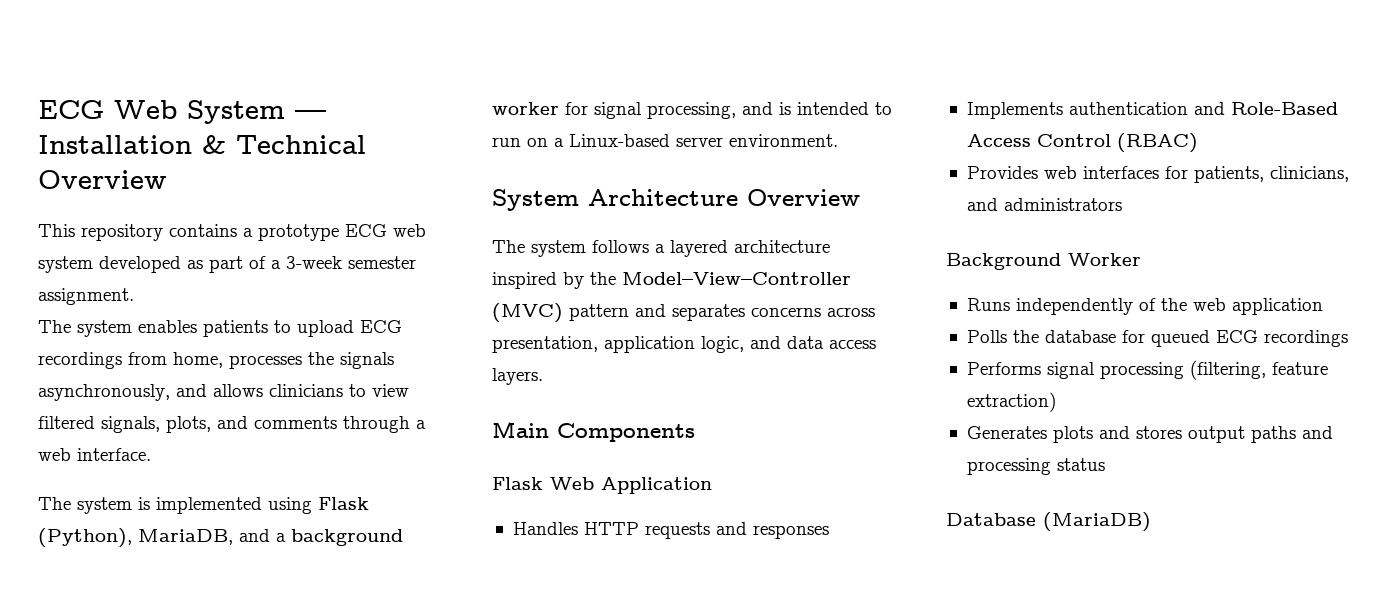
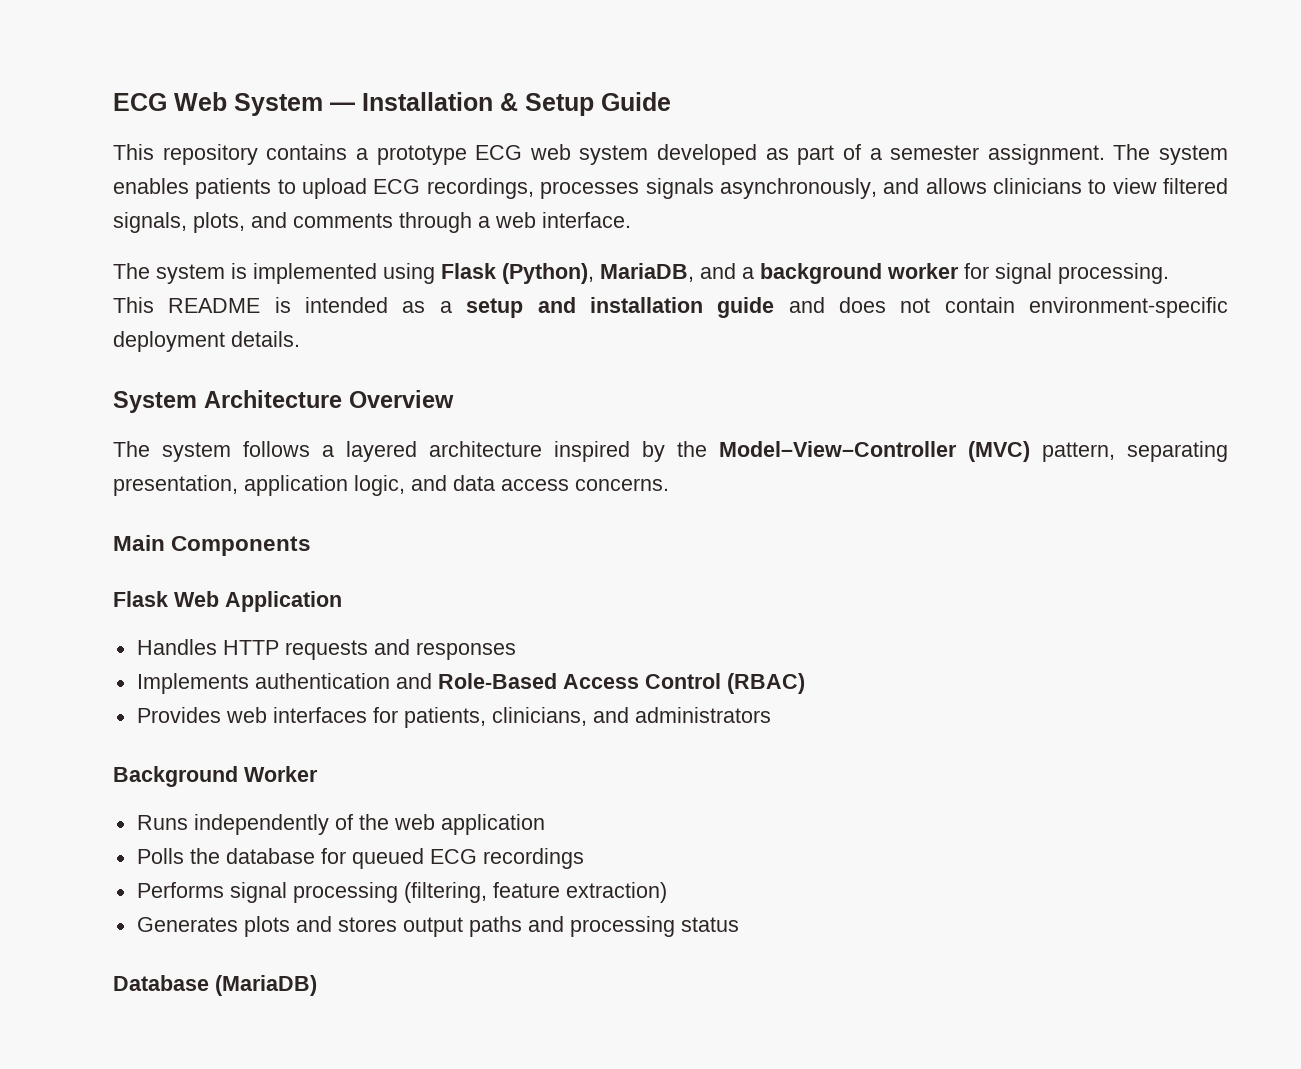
- ECG Web System — Installation & Technical Overview
+ ECG Web System — Installation & Setup Guide
- This repository contains a prototype ECG web system developed as part of a 3-week semester assignment.
- The system enables patients to upload ECG recordings from home, processes the signals asynchronously, and allows clinicians to view filtered signals, plots, and comments through a web interface.
+ This repository contains a prototype ECG web system developed as part of a semester assignment. The system enables patients to upload ECG recordings, processes signals asynchronously, and allows clinicians to view filtered signals, plots, and comments through a web interface.
- The system is implemented using Flask (Python), MariaDB, and a background worker for signal processing, and is intended to run on a Linux-based server environment.
+ The system is implemented using Flask (Python), MariaDB, and a background worker for signal processing.
+ This README is intended as a setup and installation guide and does not contain environment-specific deployment details.
- The system follows a layered architecture inspired by the Model–View–Controller (MVC) pattern and separates concerns across presentation, application logic, and data access layers.
+ The system follows a layered architecture inspired by the Model–View–Controller (MVC) pattern, separating presentation, application logic, and data access concerns.

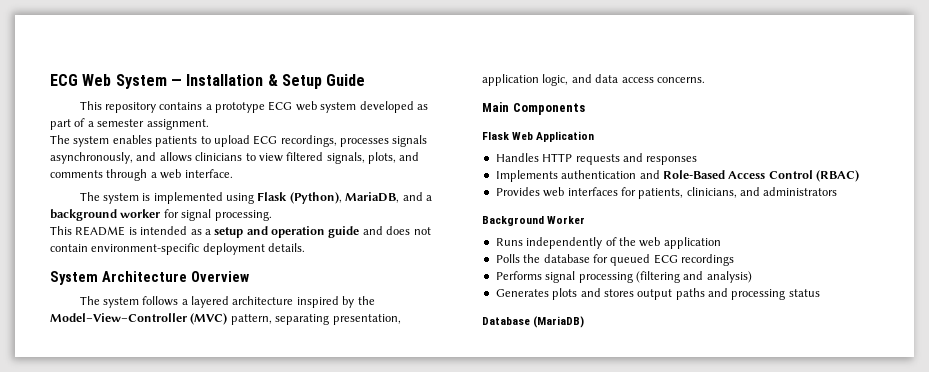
- This repository contains a prototype ECG web system developed as part of a semester assignment. The system enables patients to upload ECG recordings, processes signals asynchronously, and allows clinicians to view filtered signals, plots, and comments through a web interface.
+ This repository contains a prototype ECG web system developed as part of a semester assignment.
+ The system enables patients to upload ECG recordings, processes signals asynchronously, and allows clinicians to view filtered signals, plots, and comments through a web interface.
- This README is intended as a setup and installation guide and does not contain environment-specific deployment details.
+ This README is intended as a setup and operation guide and does not contain environment-specific deployment details.
- Performs signal processing (filtering, feature extraction)
+ Performs signal processing (filtering and analysis)

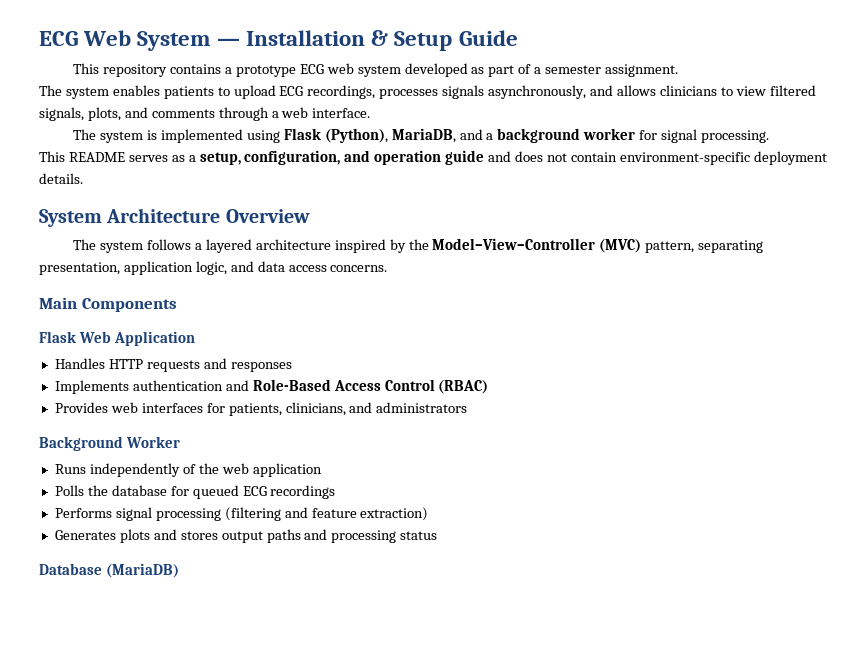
- This README is intended as a setup and operation guide and does not contain environment-specific deployment details.
+ This README serves as a setup, configuration, and operation guide and does not contain environment-specific deployment details.
- Performs signal processing (filtering and analysis)
+ Performs signal processing (filtering and feature extraction)

